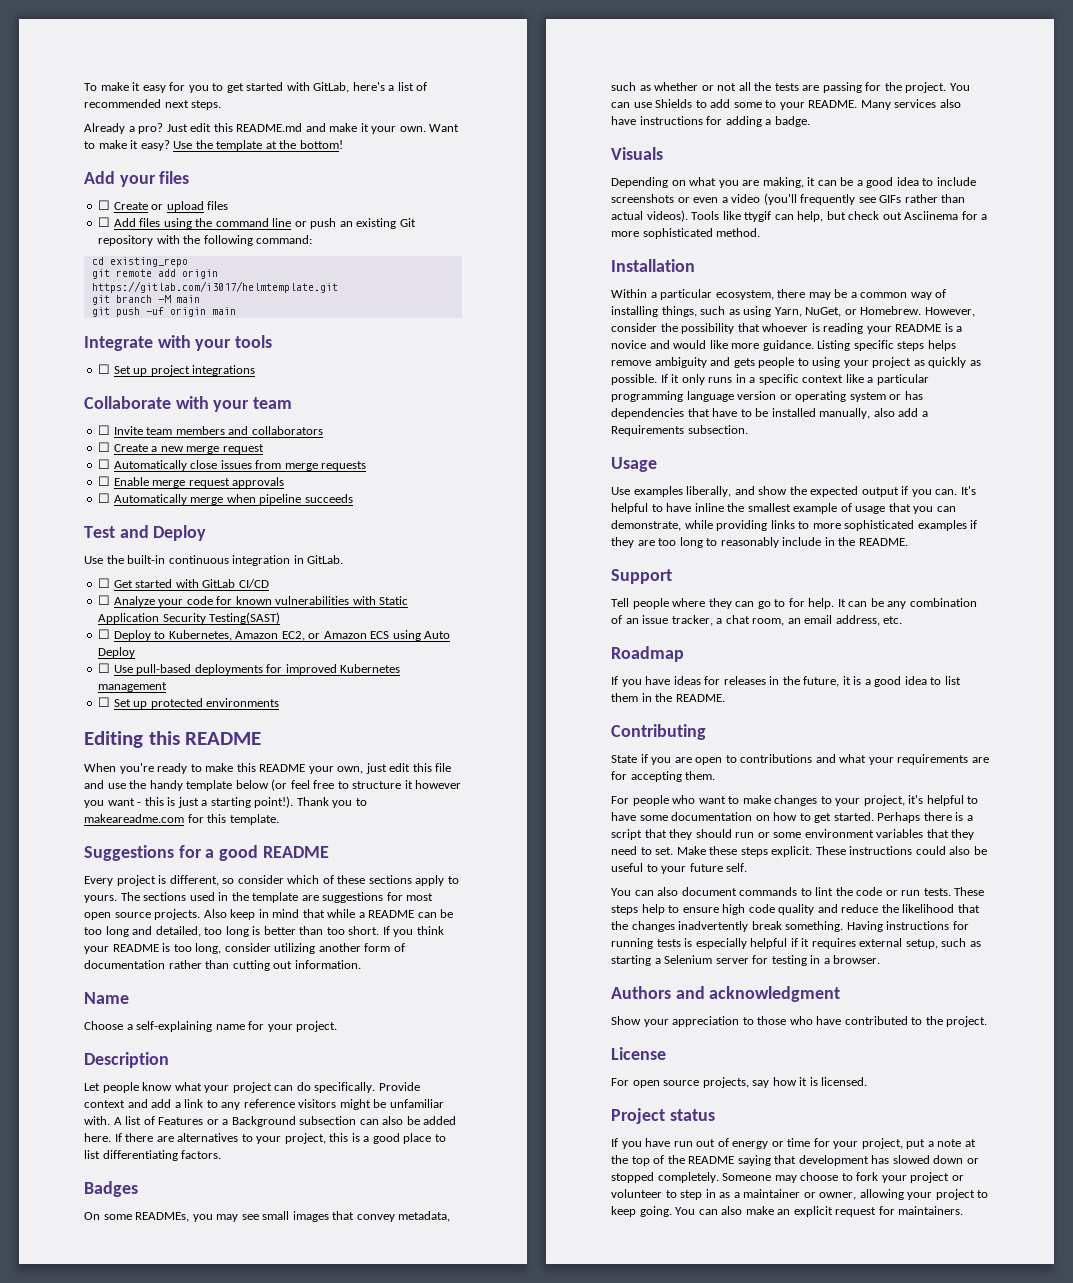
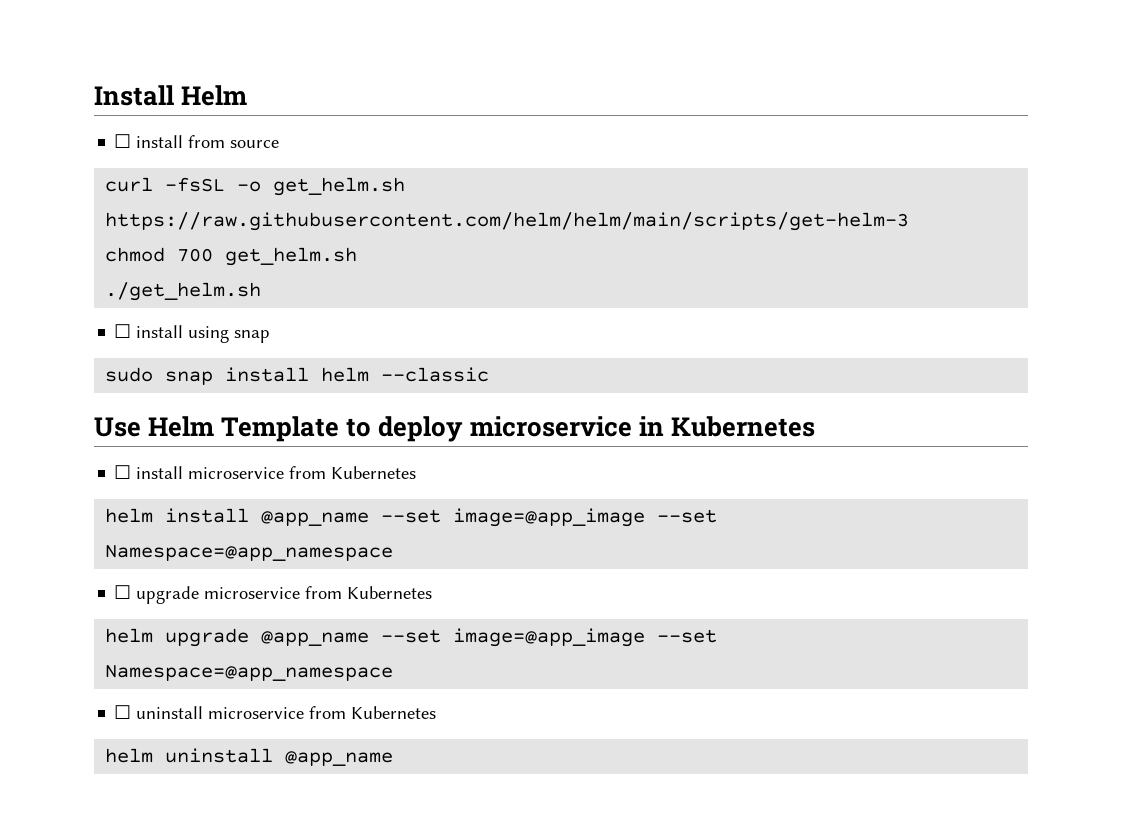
- To make it easy for you to get started with GitLab, here's a list of recommended next steps.
- Already a pro? Just edit this README.md and make it your own. Want to make it easy? Use the template at the bottom!
- Add your files
- ☐ Create or upload files
- ☐ Add files using the command line or push an existing Git repository with the following command:
- cd existing_repo
- git remote add origin https://gitlab.com/i3017/helmtemplate.git
- git branch -M main
- git push -uf origin main
- Integrate with your tools
- ☐ Set up project integrations
- Collaborate with your team
- ☐ Invite team members and collaborators
- ☐ Create a new merge request
- ☐ Automatically close issues from merge requests
- ☐ Enable merge request approvals
- ☐ Automatically merge when pipeline succeeds
- Test and Deploy
- Use the built-in continuous integration in GitLab.
- ☐ Get started with GitLab CI/CD
- ☐ Analyze your code for known vulnerabilities with Static Application Security Testing(SAST)
- ☐ Deploy to Kubernetes, Amazon EC2, or Amazon ECS using Auto Deploy
- ☐ Use pull-based deployments for improved Kubernetes management
- ☐ Set up protected environments
- Editing this README
- When you're ready to make this README your own, just edit this file and use the handy template below (or feel free to structure it however you want - this is just a starting point!). Thank you to makeareadme.com for this template.
- Suggestions for a good README
- Every project is different, so consider which of these sections apply to yours. The sections used in the template are suggestions for most open source projects. Also keep in mind that while a README can be too long and detailed, too long is better than too short. If you think your README is too long, consider utilizing another form of documentation rather than cutting out information.
- Name
- Choose a self-explaining name for your project.
- Description
- Let people know what your project can do specifically. Provide context and add a link to any reference visitors might be unfamiliar with. A list of Features or a Background subsection can also be added here. If there are alternatives to your project, this is a good place to list differentiating factors.
- Badges
- On some READMEs, you may see small images that convey metadata, such as whether or not all the tests are passing for the project. You can use Shields to add some to your README. Many services also have instructions for adding a badge.
- Visuals
- Depending on what you are making, it can be a good idea to include screenshots or even a video (you'll frequently see GIFs rather than actual videos). Tools like ttygif can help, but check out Asciinema for a more sophisticated method.
- Installation
- Within a particular ecosystem, there may be a common way of installing things, such as using Yarn, NuGet, or Homebrew. However, consider the possibility that whoever is reading your README is a novice and would like more guidance. Listing specific steps helps remove ambiguity and gets people to using your project as quickly as possible. If it only runs in a specific context like a particular programming language version or operating system or has dependencies that have to be installed manually, also add a Requirements subsection.
- Usage
- Use examples liberally, and show the expected output if you can. It's helpful to have inline the smallest example of usage that you can demonstrate, while providing links to more sophisticated examples if they are too long to reasonably include in the README.
- Support
- Tell people where they can go to for help. It can be any combination of an issue tracker, a chat room, an email address, etc.
- Roadmap
- If you have ideas for releases in the future, it is a good idea to list them in the README.
- Contributing
- State if you are open to contributions and what your requirements are for accepting them.
- For people who want to make changes to your project, it's helpful to have some documentation on how to get started. Perhaps there is a script that they should run or some environment variables that they need to set. Make these steps explicit. These instructions could also be useful to your future self.
- You can also document commands to lint the code or run tests. These steps help to ensure high code quality and reduce the likelihood that the changes inadvertently break something. Having instructions for running tests is especially helpful if it requires external setup, such as starting a Selenium server for testing in a browser.
- Authors and acknowledgment
- Show your appreciation to those who have contributed to the project.
- License
- For open source projects, say how it is licensed.
- Project status
- If you have run out of energy or time for your project, put a note at the top of the README saying that development has slowed down or stopped completely. Someone may choose to fork your project or volunteer to step in as a maintainer or owner, allowing your project to keep going. You can also make an explicit request for maintainers.
+ Install Helm
+ ☐ install from source
+ curl -fsSL -o get_helm.sh https://raw.githubusercontent.com/helm/helm/main/scripts/get-helm-3
+ chmod 700 get_helm.sh
+ ./get_helm.sh
+ ☐ install using snap
+ sudo snap install helm --classic
+ Use Helm Template to deploy microservice in Kubernetes
+ ☐ install microservice from Kubernetes
+ helm install @app_name --set image=@app_image --set Namespace=@app_namespace
+ ☐ upgrade microservice from Kubernetes
+ helm upgrade @app_name --set image=@app_image --set Namespace=@app_namespace
+ ☐ uninstall microservice from Kubernetes
+ helm uninstall @app_name

